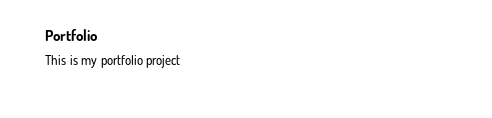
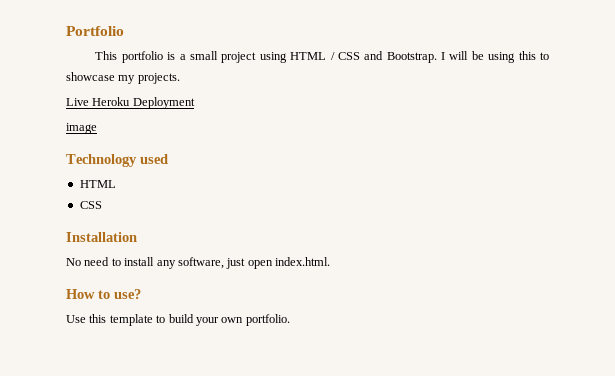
- This is my portfolio project
+ This portfolio is a small project using HTML / CSS and Bootstrap. I will be using this to showcase my projects.
+ Live Heroku Deployment
+ image
+ Technology used
+ HTML
+ CSS
+ Installation
+ No need to install any software, just open index.html.
+ How to use?
+ Use this template to build your own portfolio.

